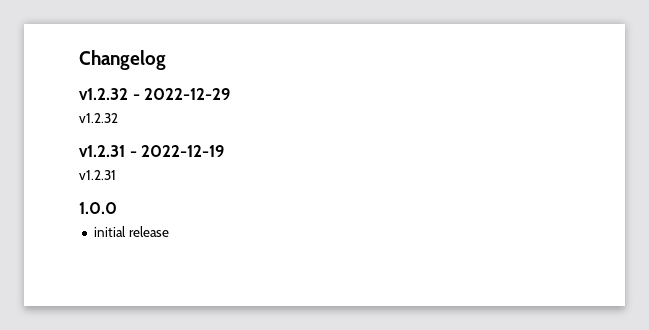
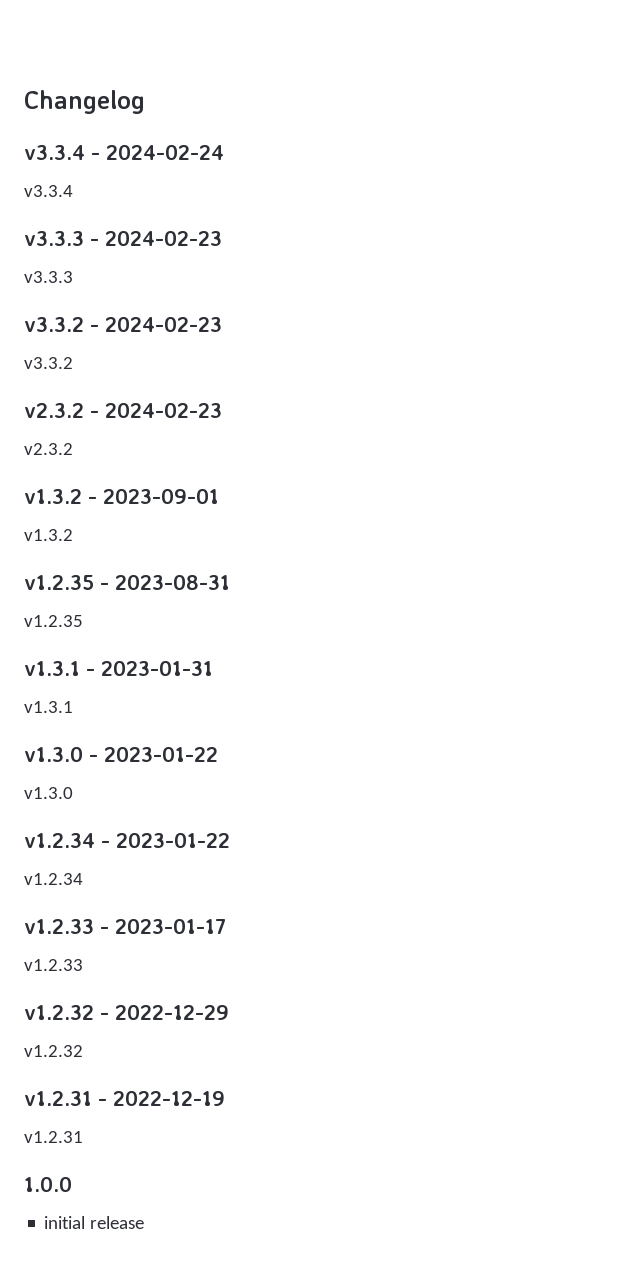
+ v3.3.4 - 2024-02-24
+ v3.3.4
+ v3.3.3 - 2024-02-23
+ v3.3.3
+ v3.3.2 - 2024-02-23
+ v3.3.2
+ v2.3.2 - 2024-02-23
+ v2.3.2
+ v1.3.2 - 2023-09-01
+ v1.3.2
+ v1.2.35 - 2023-08-31
+ v1.2.35
+ v1.3.1 - 2023-01-31
+ v1.3.1
+ v1.3.0 - 2023-01-22
+ v1.3.0
+ v1.2.34 - 2023-01-22
+ v1.2.34
+ v1.2.33 - 2023-01-17
+ v1.2.33

